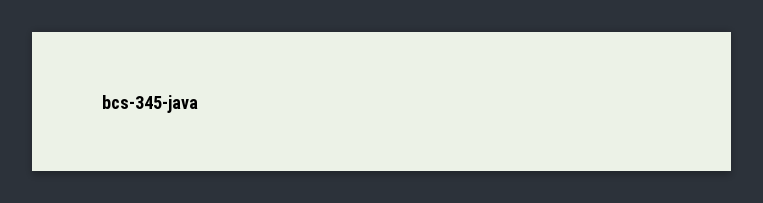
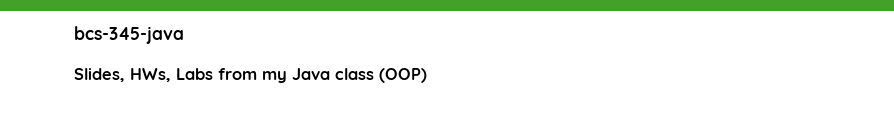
+ Slides, HWs, Labs from my Java class (OOP)

